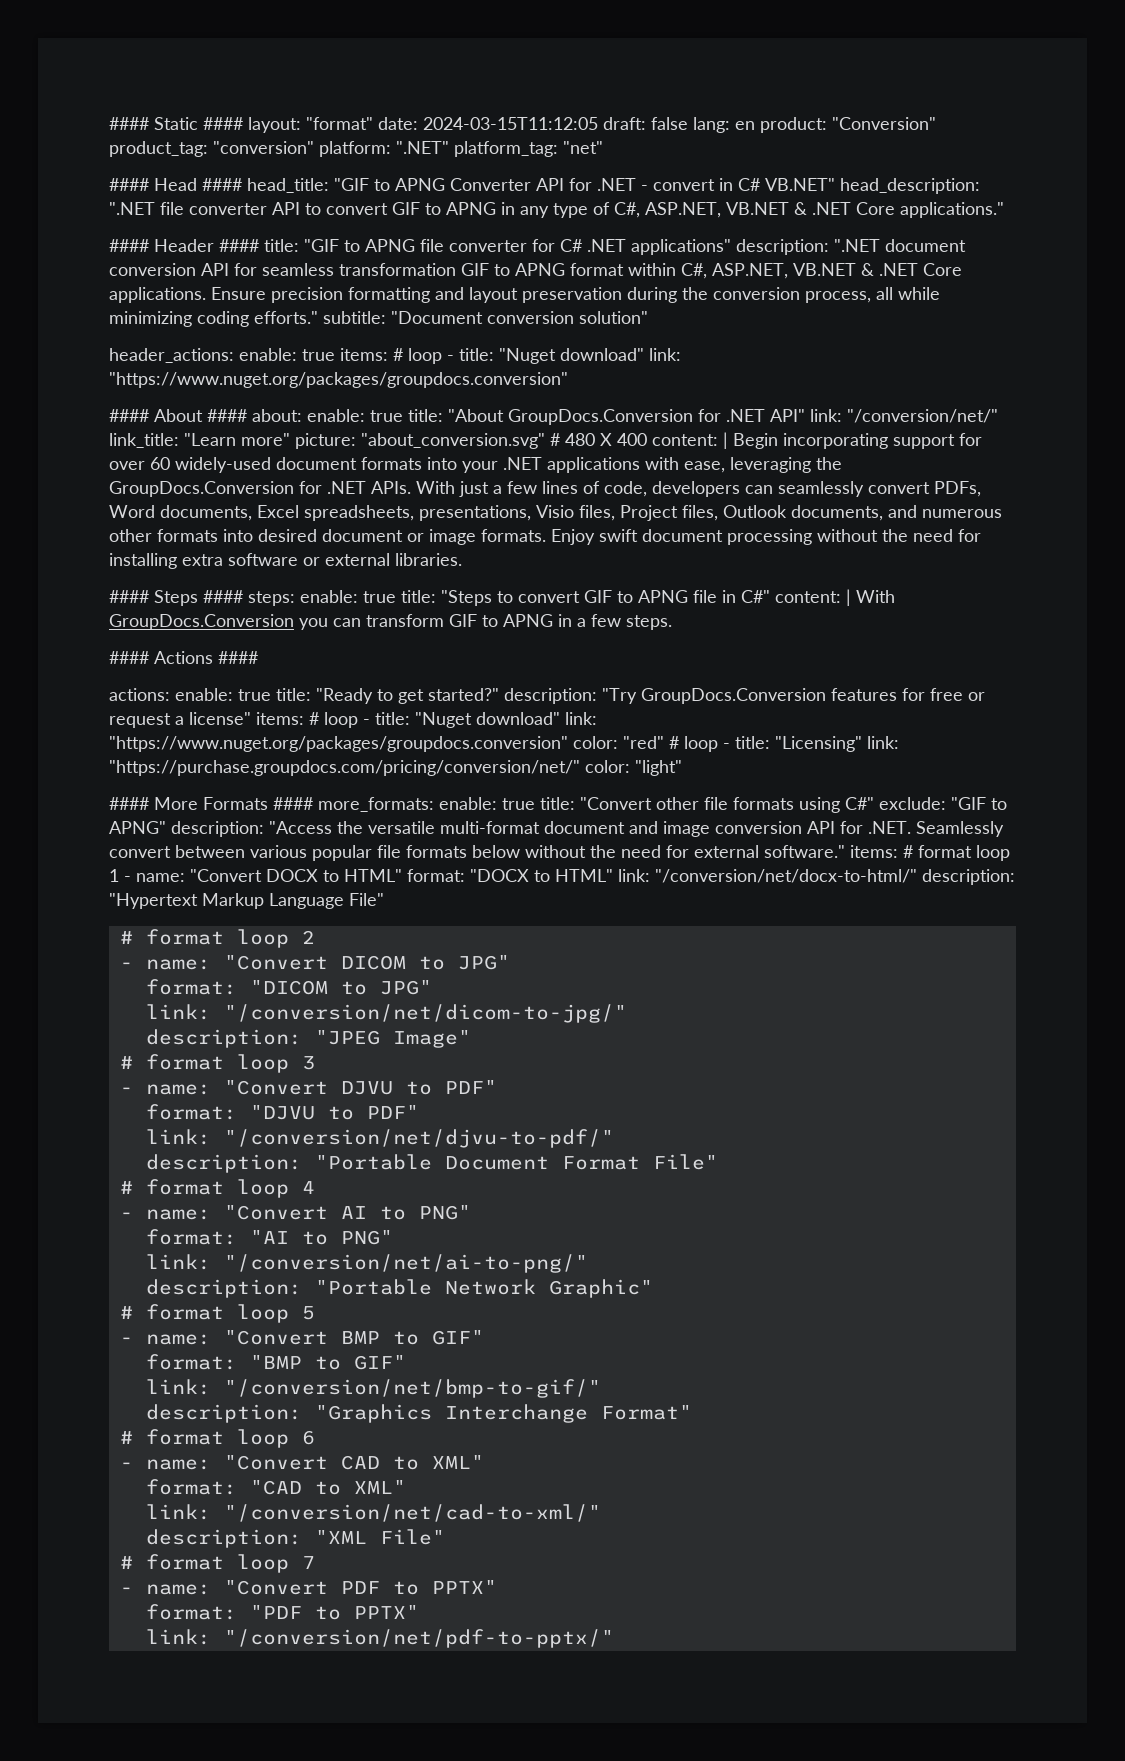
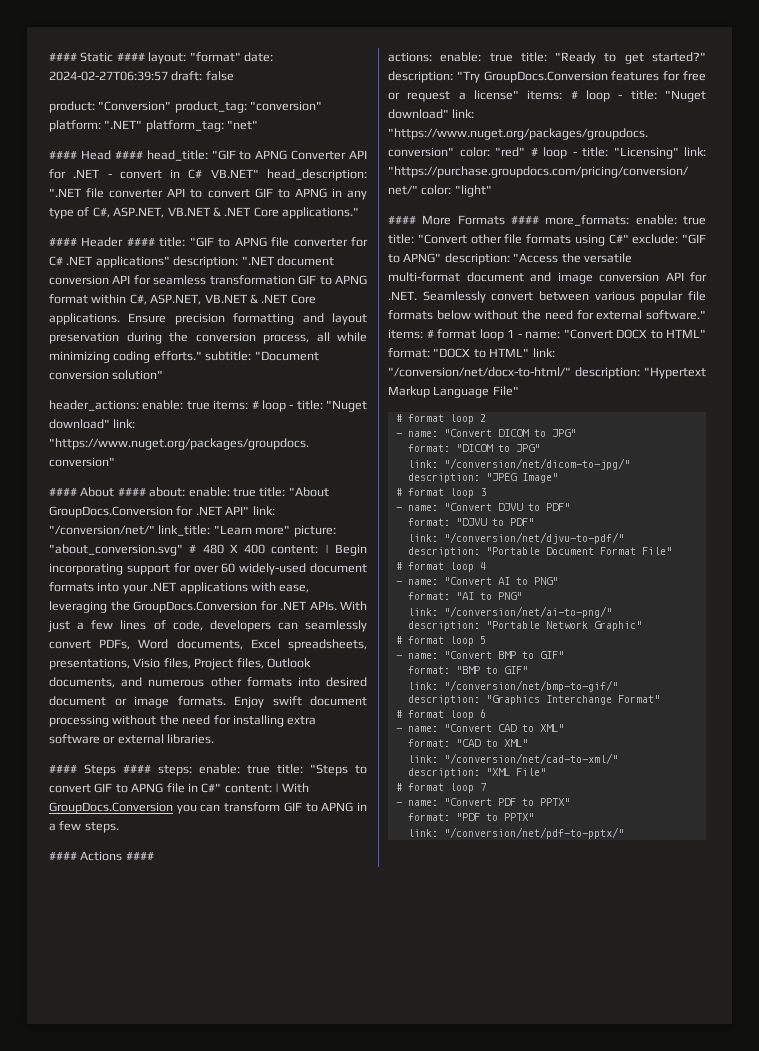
- #### Static #### layout: "format" date: 2024-03-15T11:12:05 draft: false lang: en product: "Conversion" product_tag: "conversion" platform: ".NET" platform_tag: "net"
+ #### Static #### layout: "format" date: 2024-02-27T06:39:57 draft: false
+ product: "Conversion" product_tag: "conversion" platform: ".NET" platform_tag: "net"

